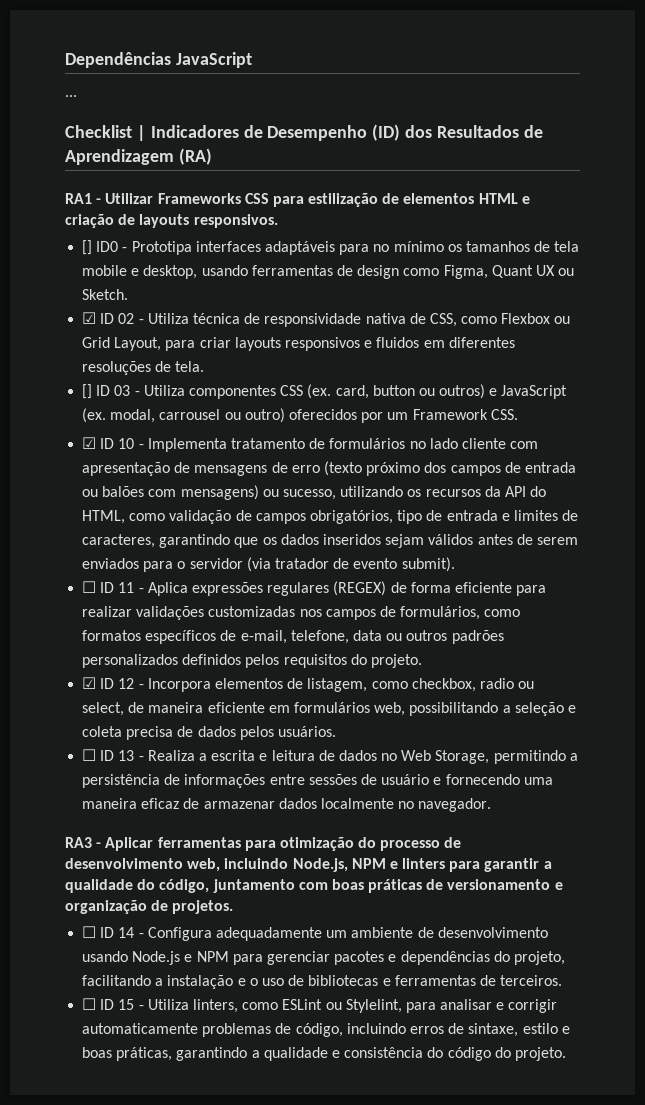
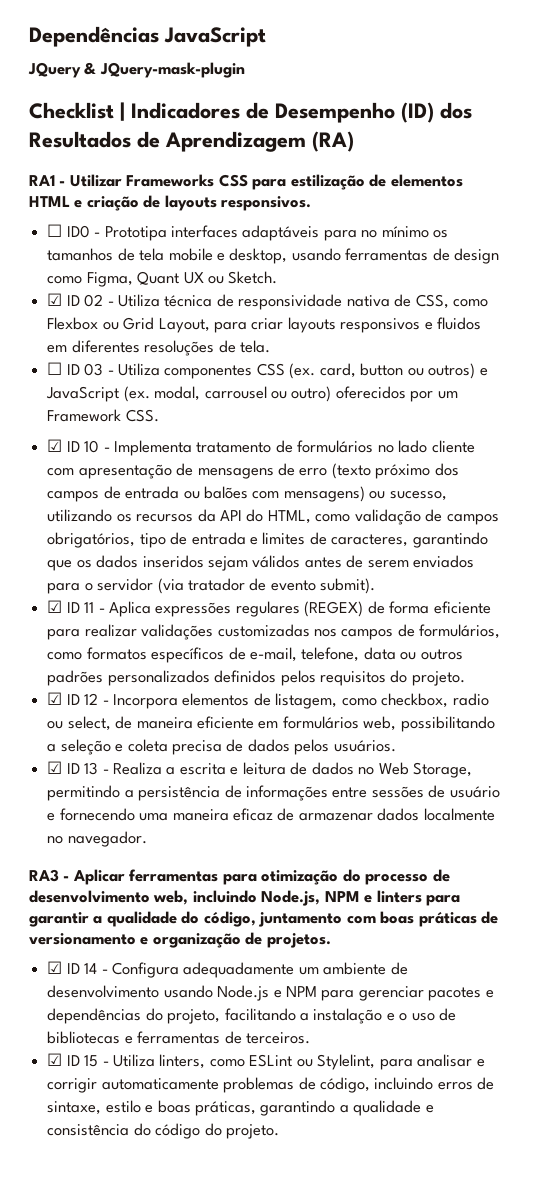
- ...
+ JQuery & JQuery-mask-plugin
- [] ID0 - Prototipa interfaces adaptáveis para no mínimo os tamanhos de tela mobile e desktop, usando ferramentas de design como Figma, Quant UX ou Sketch.
+ ☐ ID0 - Prototipa interfaces adaptáveis para no mínimo os tamanhos de tela mobile e desktop, usando ferramentas de design como Figma, Quant UX ou Sketch.
- [] ID 03 - Utiliza componentes CSS (ex. card, button ou outros) e JavaScript (ex. modal, carrousel ou outro) oferecidos por um Framework CSS.
+ ☐ ID 03 - Utiliza componentes CSS (ex. card, button ou outros) e JavaScript (ex. modal, carrousel ou outro) oferecidos por um Framework CSS.
- ☐ ID 11 - Aplica expressões regulares (REGEX) de forma eficiente para realizar validações customizadas nos campos de formulários, como formatos específicos de e-mail, telefone, data ou outros padrões personalizados definidos pelos requisitos do projeto.
+ ☑ ID 11 - Aplica expressões regulares (REGEX) de forma eficiente para realizar validações customizadas nos campos de formulários, como formatos específicos de e-mail, telefone, data ou outros padrões personalizados definidos pelos requisitos do projeto.
- ☐ ID 13 - Realiza a escrita e leitura de dados no Web Storage, permitindo a persistência de informações entre sessões de usuário e fornecendo uma maneira eficaz de armazenar dados localmente no navegador.
+ ☑ ID 13 - Realiza a escrita e leitura de dados no Web Storage, permitindo a persistência de informações entre sessões de usuário e fornecendo uma maneira eficaz de armazenar dados localmente no navegador.
- ☐ ID 14 - Configura adequadamente um ambiente de desenvolvimento usando Node.js e NPM para gerenciar pacotes e dependências do projeto, facilitando a instalação e o uso de bibliotecas e ferramentas de terceiros.
+ ☑ ID 14 - Configura adequadamente um ambiente de desenvolvimento usando Node.js e NPM para gerenciar pacotes e dependências do projeto, facilitando a instalação e o uso de bibliotecas e ferramentas de terceiros.
- ☐ ID 15 - Utiliza linters, como ESLint ou Stylelint, para analisar e corrigir automaticamente problemas de código, incluindo erros de sintaxe, estilo e boas práticas, garantindo a qualidade e consistência do código do projeto.
+ ☑ ID 15 - Utiliza linters, como ESLint ou Stylelint, para analisar e corrigir automaticamente problemas de código, incluindo erros de sintaxe, estilo e boas práticas, garantindo a qualidade e consistência do código do projeto.

